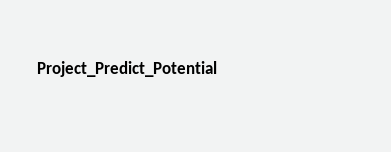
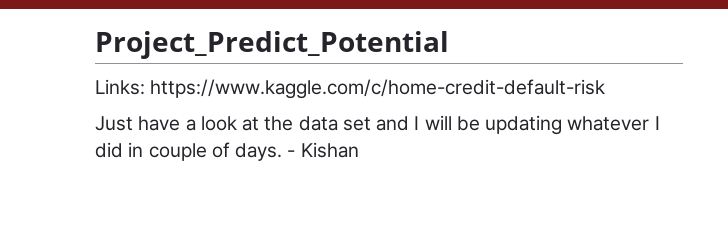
+ Links: https://www.kaggle.com/c/home-credit-default-risk
+ Just have a look at the data set and I will be updating whatever I did in couple of days. - Kishan

